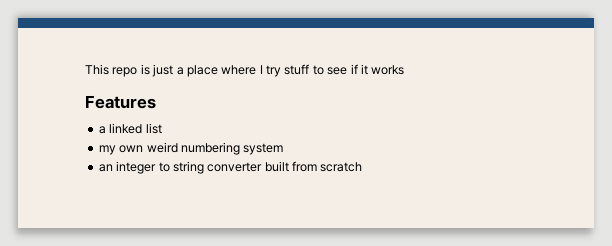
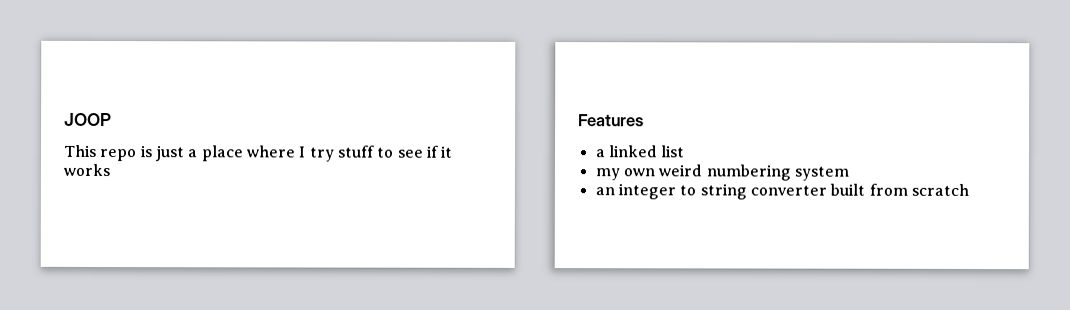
+ JOOP

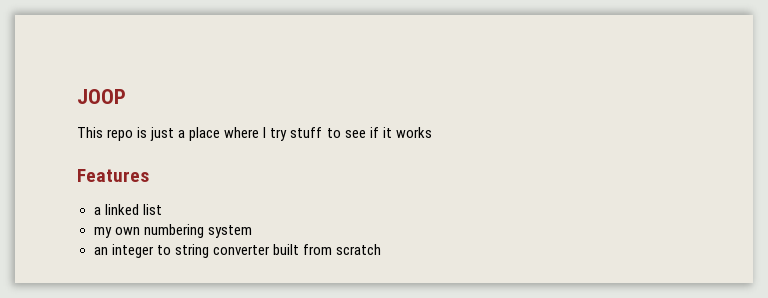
- my own weird numbering system
+ my own numbering system

